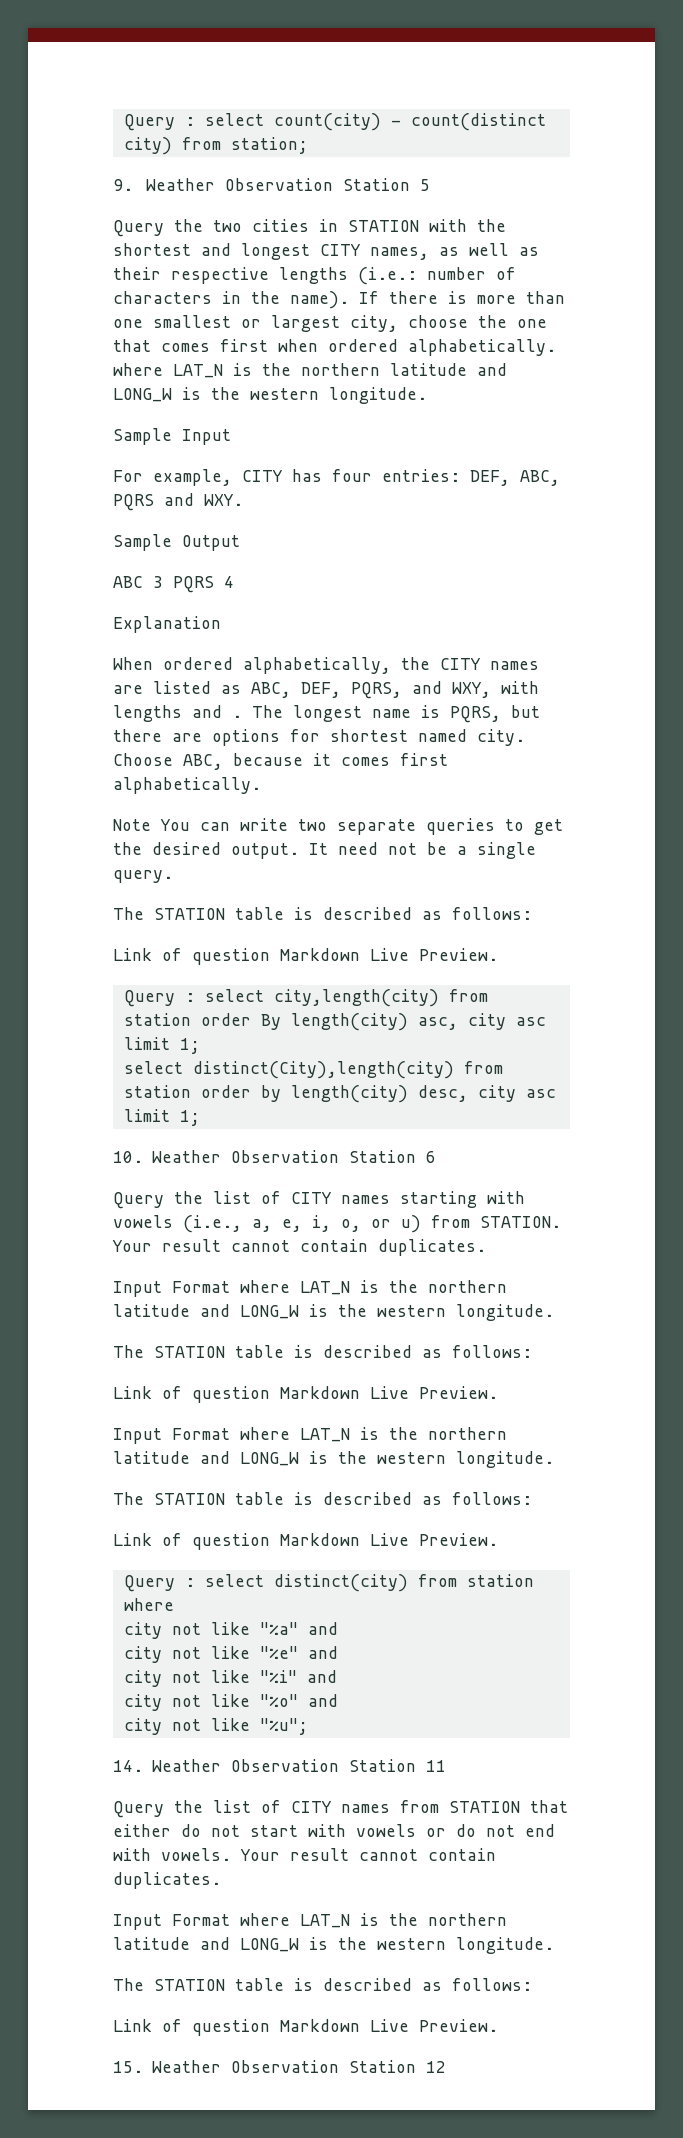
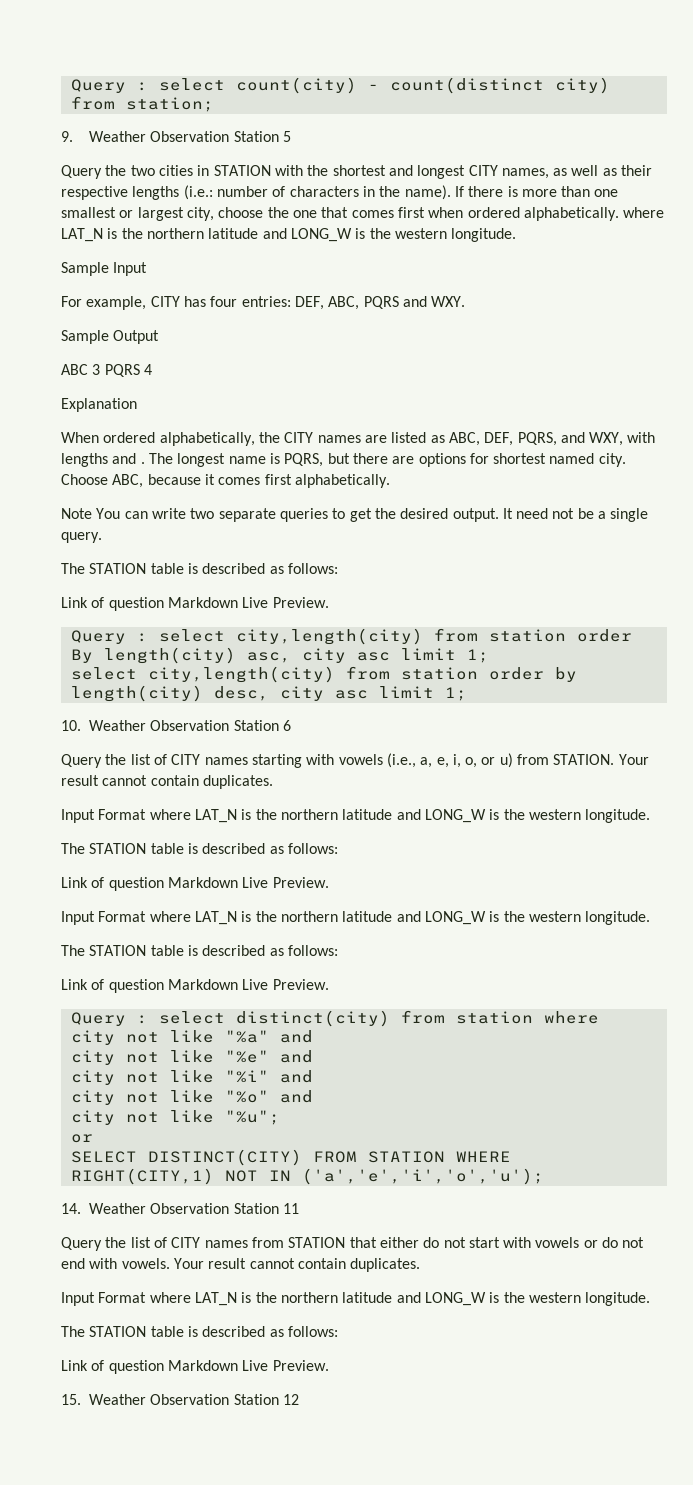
- select distinct(City),length(city) from station order by length(city) desc, city asc limit 1;
+ select city,length(city) from station order by length(city) desc, city asc limit 1;
  city not like "%u";
+ or
+ SELECT DISTINCT(CITY) FROM STATION WHERE RIGHT(CITY,1) NOT IN ('a','e','i','o','u');

